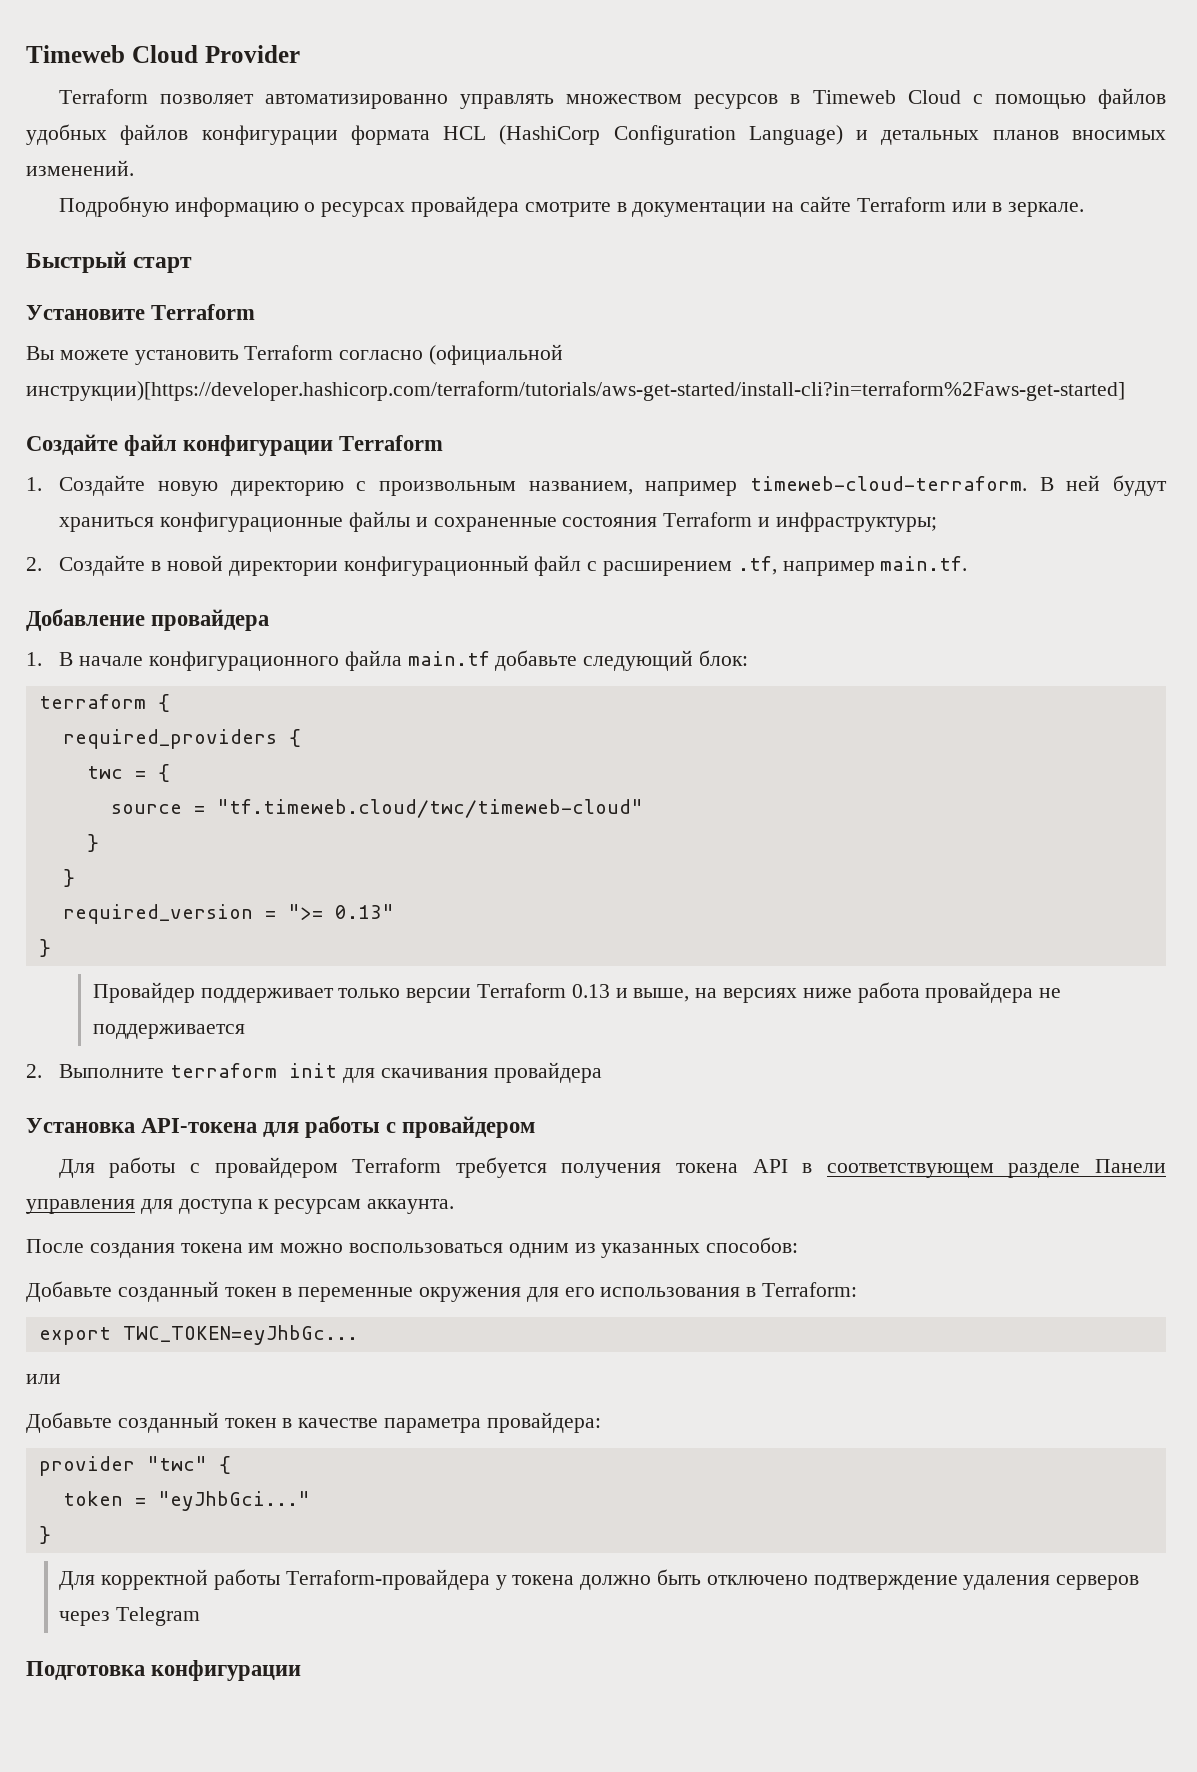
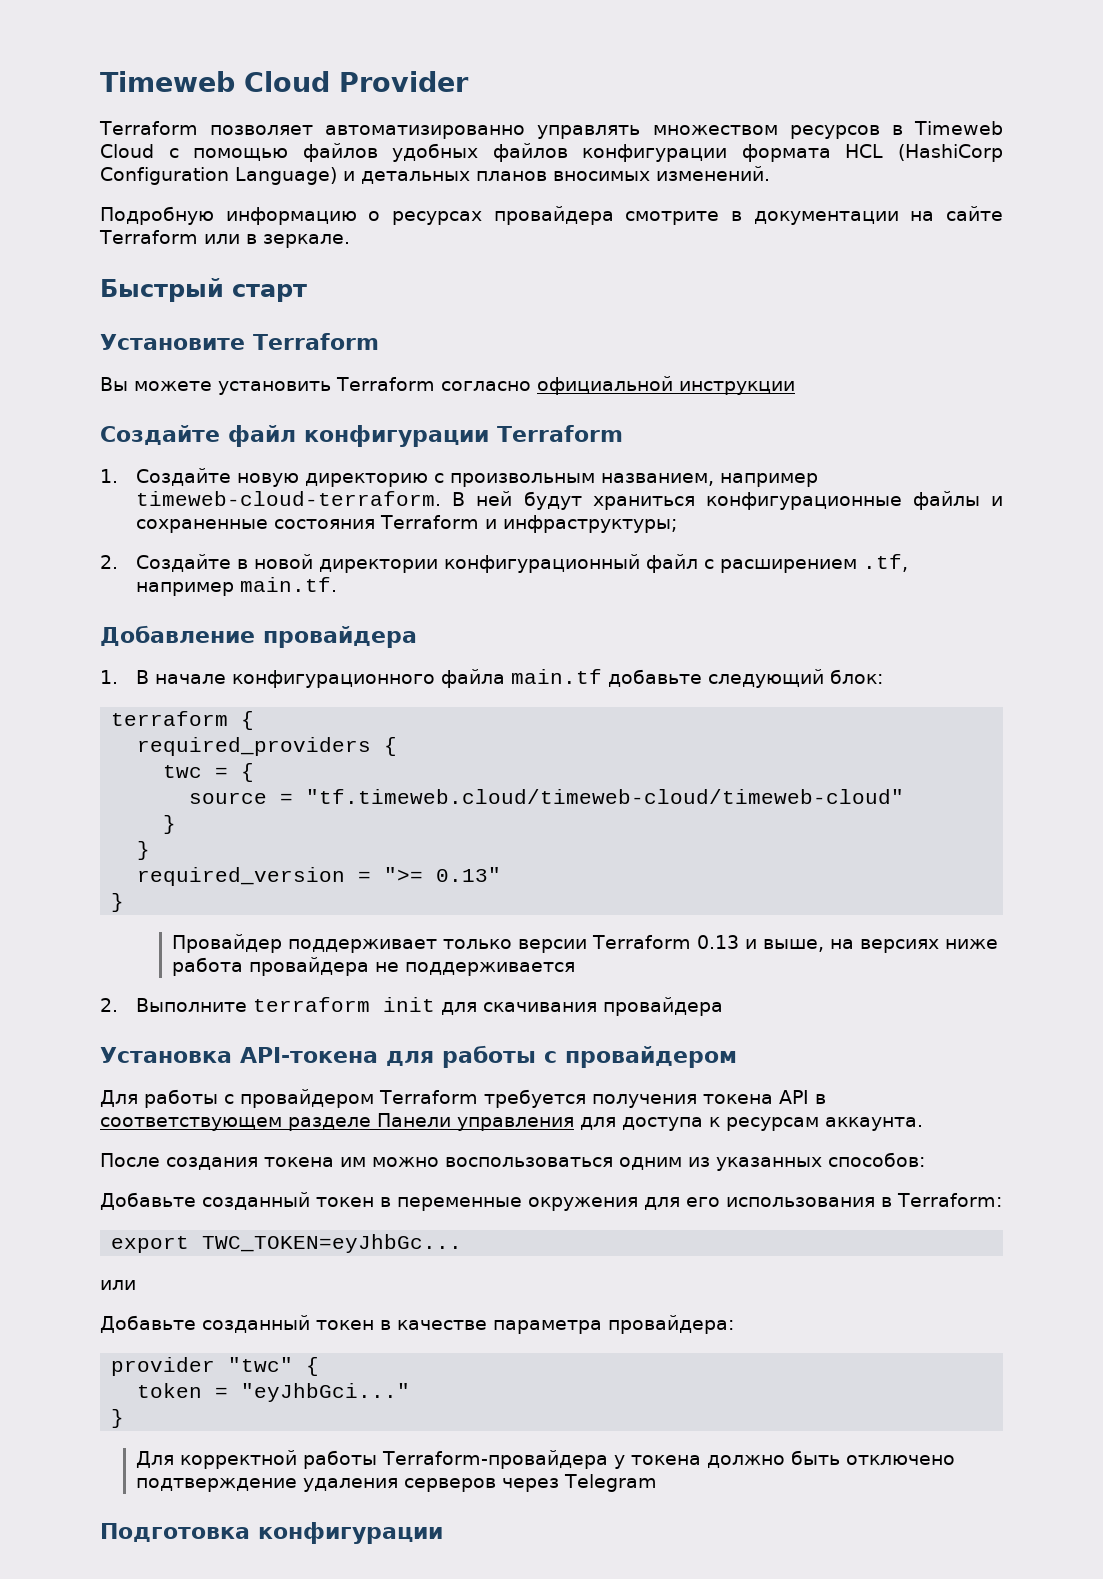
- Вы можете установить Terraform согласно (официальной инструкции)[https://developer.hashicorp.com/terraform/tutorials/aws-get-started/install-cli?in=terraform%2Faws-get-started]
+ Вы можете установить Terraform согласно официальной инструкции
- source = "tf.timeweb.cloud/twc/timeweb-cloud"
+ source = "tf.timeweb.cloud/timeweb-cloud/timeweb-cloud"

